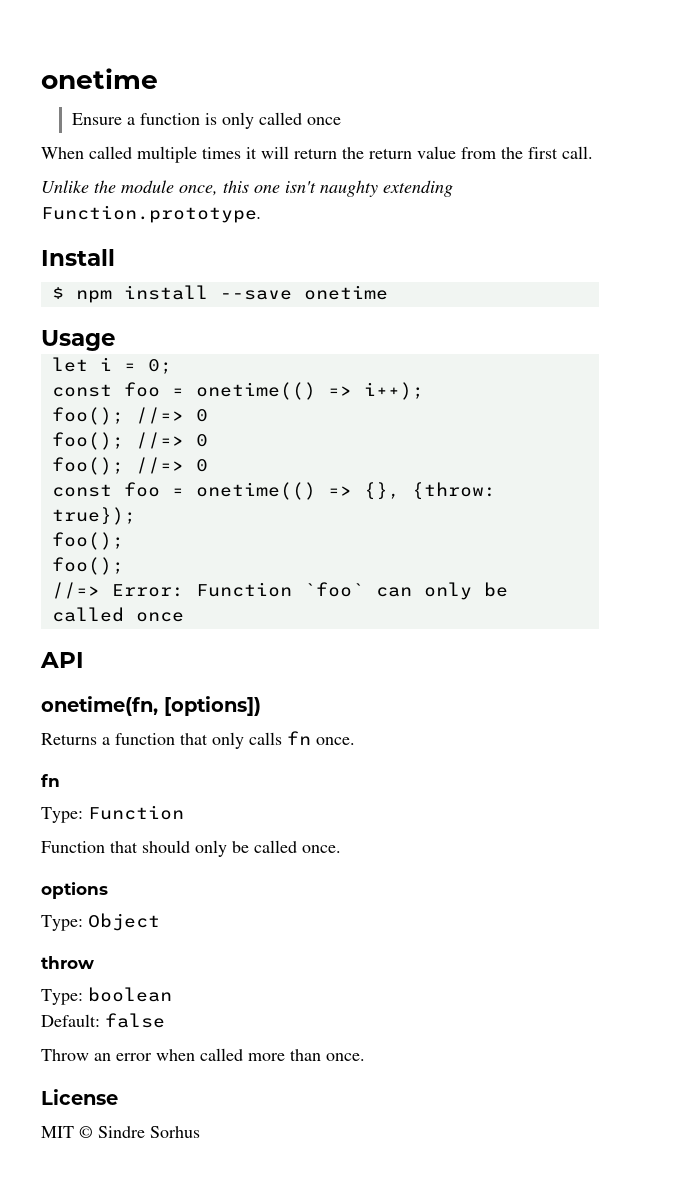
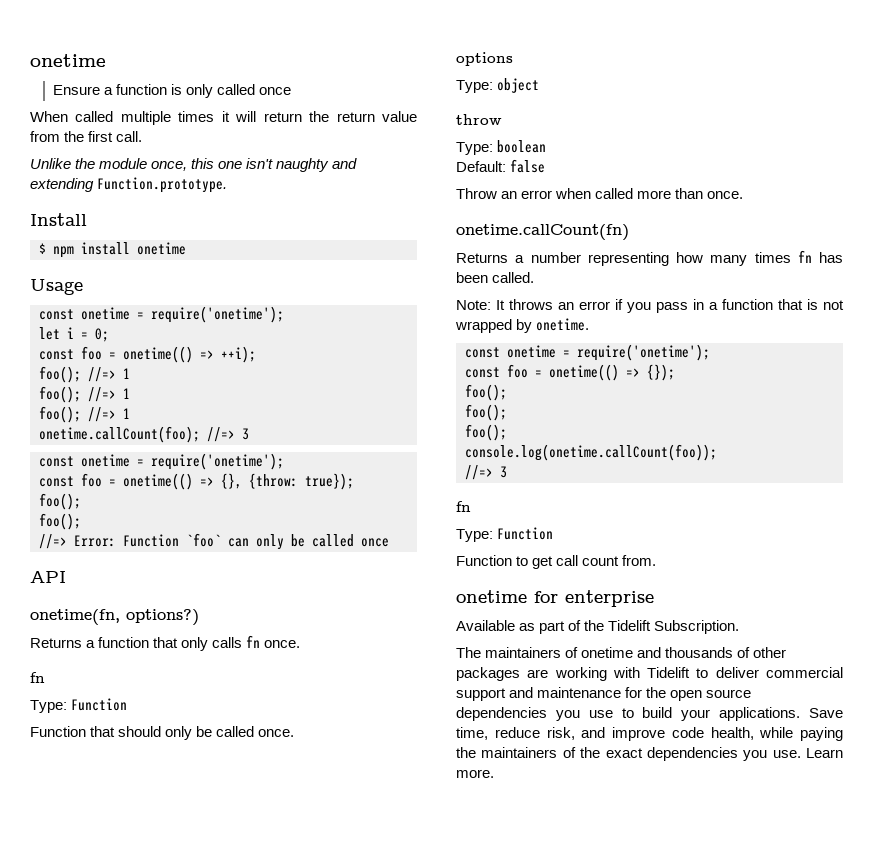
- Unlike the module once, this one isn't naughty extending Function.prototype.
+ Unlike the module once, this one isn't naughty and extending Function.prototype.
- $ npm install --save onetime
+ $ npm install onetime
  Usage
+ const onetime = require('onetime');
- const foo = onetime(() => i++);
- foo(); //=> 0
- foo(); //=> 0
- foo(); //=> 0
+ const foo = onetime(() => ++i);
+ foo(); //=> 1
+ foo(); //=> 1
+ foo(); //=> 1
+ onetime.callCount(foo); //=> 3
+ const onetime = require('onetime');
- onetime(fn, [options])
+ onetime(fn, options?)
- Type: Object
+ Type: object
- License
- MIT © Sindre Sorhus
+ onetime.callCount(fn)
+ Returns a number representing how many times fn has been called.
+ Note: It throws an error if you pass in a function that is not wrapped by onetime.
+ const onetime = require('onetime');
+ const foo = onetime(() => {});
+ foo();
+ foo();
+ foo();
+ console.log(onetime.callCount(foo));
+ //=> 3
+ fn
+ Type: Function
+ Function to get call count from.
+ onetime for enterprise
+ Available as part of the Tidelift Subscription.
+ The maintainers of onetime and thousands of other packages are working with Tidelift to deliver commercial support and maintenance for the open source dependencies you use to build your applications. Save time, reduce risk, and improve code health, while paying the maintainers of the exact dependencies you use. Learn more.

